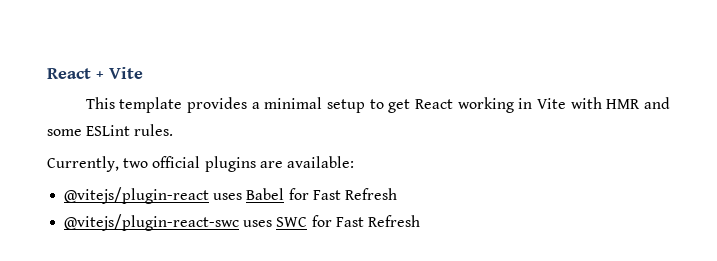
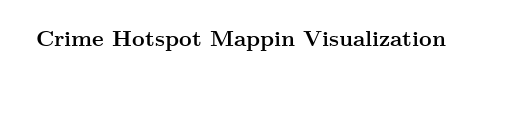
- React + Vite
- This template provides a minimal setup to get React working in Vite with HMR and some ESLint rules.
- Currently, two official plugins are available:
- @vitejs/plugin-react uses Babel for Fast Refresh
- @vitejs/plugin-react-swc uses SWC for Fast Refresh
+ Crime Hotspot Mappin Visualization

